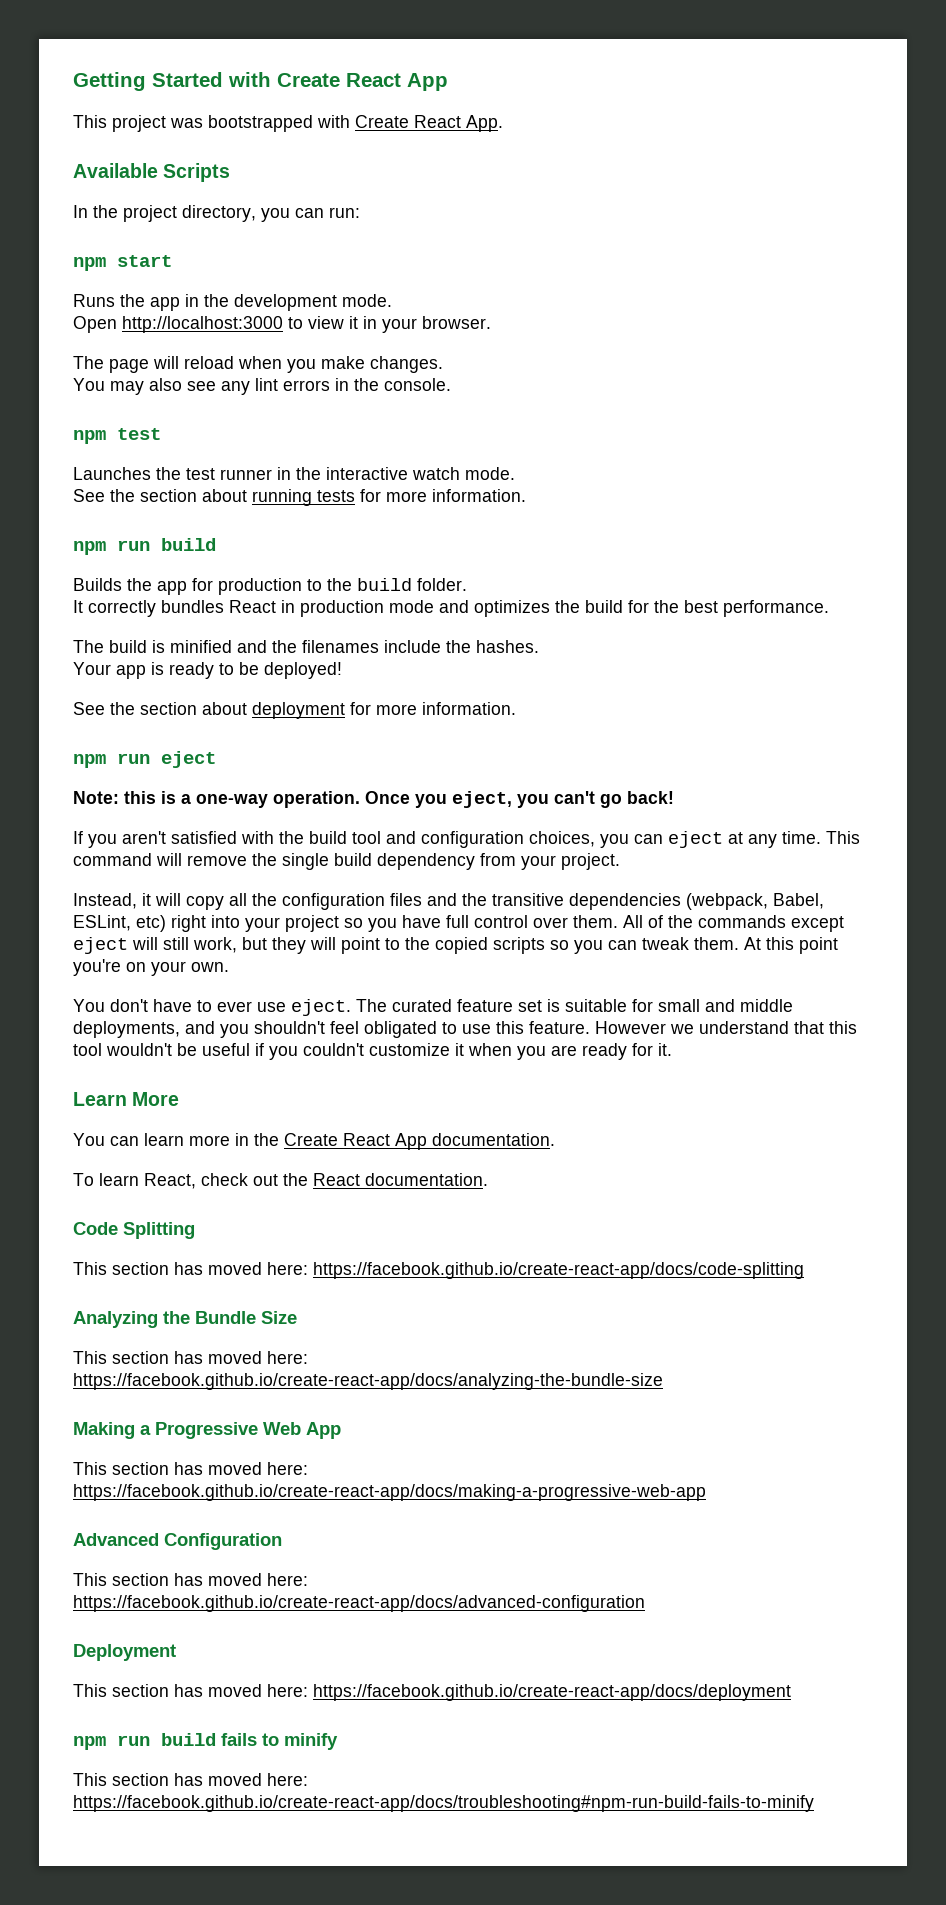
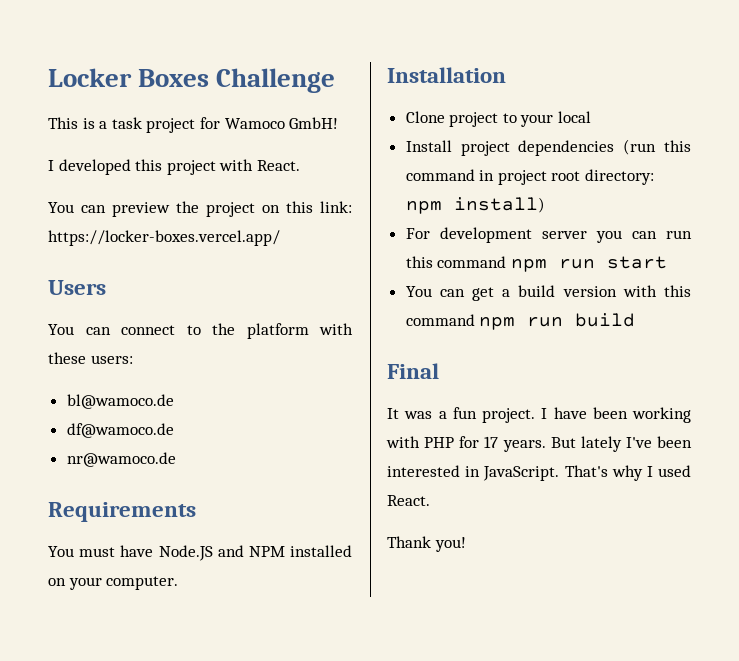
- Getting Started with Create React App
- This project was bootstrapped with Create React App.
- Available Scripts
- In the project directory, you can run:
- npm start
- Runs the app in the development mode.
- Open http://localhost:3000 to view it in your browser.
- The page will reload when you make changes.
- You may also see any lint errors in the console.
- npm test
- Launches the test runner in the interactive watch mode.
- See the section about running tests for more information.
- npm run build
- Builds the app for production to the build folder.
- It correctly bundles React in production mode and optimizes the build for the best performance.
- The build is minified and the filenames include the hashes.
- Your app is ready to be deployed!
- See the section about deployment for more information.
- npm run eject
- Note: this is a one-way operation. Once you eject, you can't go back!
- If you aren't satisfied with the build tool and configuration choices, you can eject at any time. This command will remove the single build dependency from your project.
- Instead, it will copy all the configuration files and the transitive dependencies (webpack, Babel, ESLint, etc) right into your project so you have full control over them. All of the commands except eject will still work, but they will point to the copied scripts so you can tweak them. At this point you're on your own.
- You don't have to ever use eject. The curated feature set is suitable for small and middle deployments, and you shouldn't feel obligated to use this feature. However we understand that this tool wouldn't be useful if you couldn't customize it when you are ready for it.
- Learn More
- You can learn more in the Create React App documentation.
- To learn React, check out the React documentation.
- Code Splitting
- This section has moved here: https://facebook.github.io/create-react-app/docs/code-splitting
- Analyzing the Bundle Size
- This section has moved here: https://facebook.github.io/create-react-app/docs/analyzing-the-bundle-size
- Making a Progressive Web App
- This section has moved here: https://facebook.github.io/create-react-app/docs/making-a-progressive-web-app
- Advanced Configuration
- This section has moved here: https://facebook.github.io/create-react-app/docs/advanced-configuration
- Deployment
- This section has moved here: https://facebook.github.io/create-react-app/docs/deployment
- npm run build fails to minify
- This section has moved here: https://facebook.github.io/create-react-app/docs/troubleshooting#npm-run-build-fails-to-minify
+ Locker Boxes Challenge
+ This is a task project for Wamoco GmbH!
+ I developed this project with React.
+ You can preview the project on this link: https://locker-boxes.vercel.app/
+ Users
+ You can connect to the platform with these users:
+ bl@wamoco.de
+ df@wamoco.de
+ nr@wamoco.de
+ Requirements
+ You must have Node.JS and NPM installed on your computer.
+ Installation
+ Clone project to your local
+ Install project dependencies (run this command in project root directory: npm install)
+ For development server you can run this command npm run start
+ You can get a build version with this command npm run build
+ Final
+ It was a fun project. I have been working with PHP for 17 years. But lately I've been interested in JavaScript. That's why I used React.
+ Thank you!

